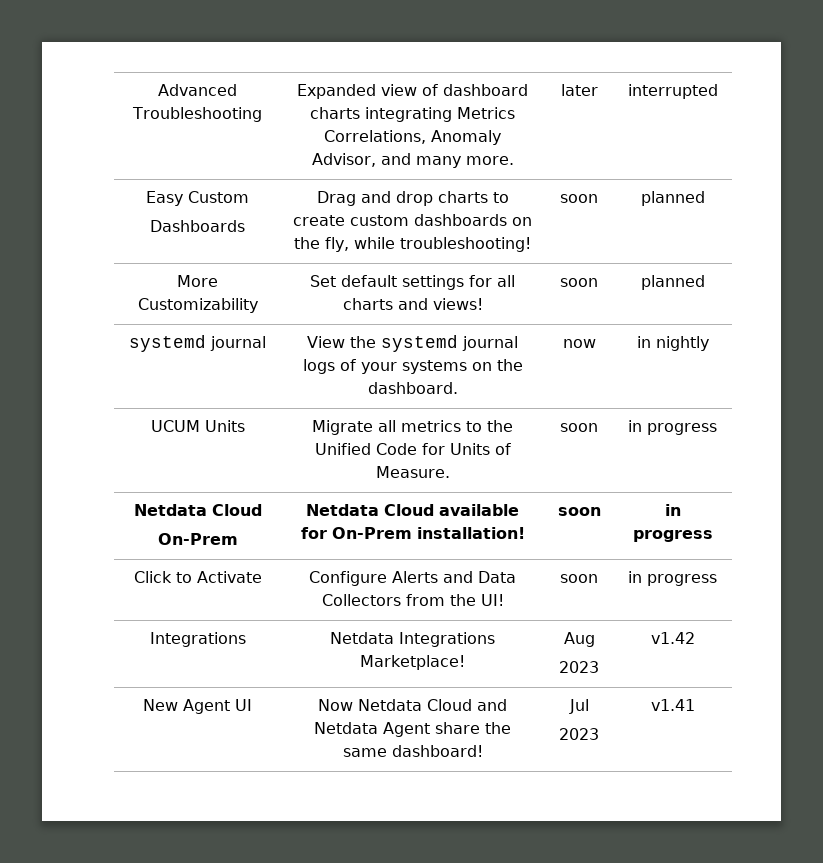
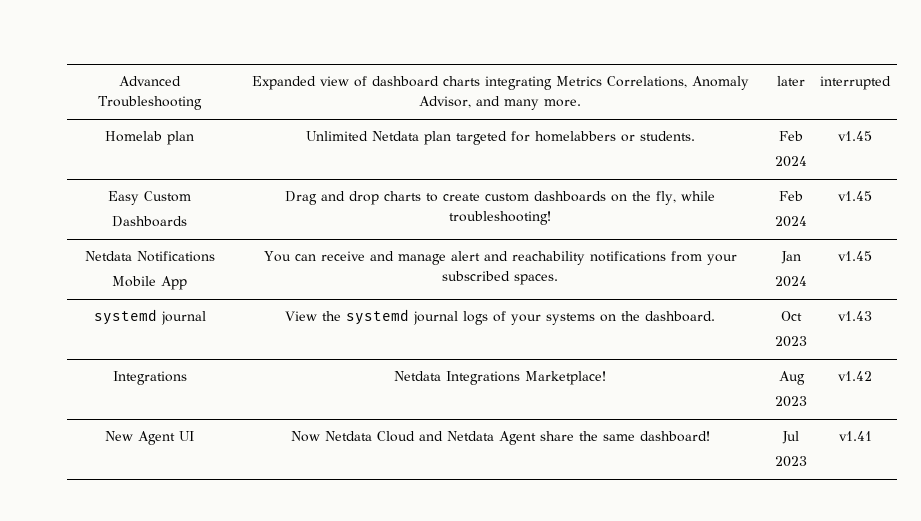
+ Homelab plan | Unlimited Netdata plan targeted for homelabbers or students. | Feb
+ 2024 | v1.45
  Easy Custom
- Dashboards | Drag and drop charts to create custom dashboards on the fly, while troubleshooting! | soon | planned
- More Customizability | Set default settings for all charts and views! | soon | planned
+ Dashboards | Drag and drop charts to create custom dashboards on the fly, while troubleshooting! | Feb
+ 2024 | v1.45
+ Netdata Notifications
+ Mobile App | You can receive and manage alert and reachability notifications from your subscribed spaces. | Jan
+ 2024 | v1.45
- systemd journal | View the systemd journal logs of your systems on the dashboard. | now | in nightly
- UCUM Units | Migrate all metrics to the Unified Code for Units of Measure. | soon | in progress
- Netdata Cloud
- On-Prem | Netdata Cloud available for On-Prem installation! | soon | in progress
- Click to Activate | Configure Alerts and Data Collectors from the UI! | soon | in progress
+ systemd journal | View the systemd journal logs of your systems on the dashboard. | Oct
+ 2023 | v1.43

